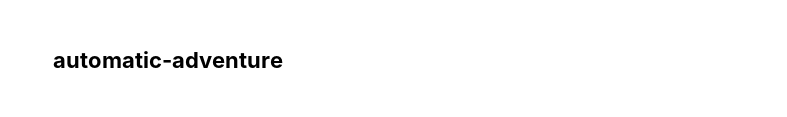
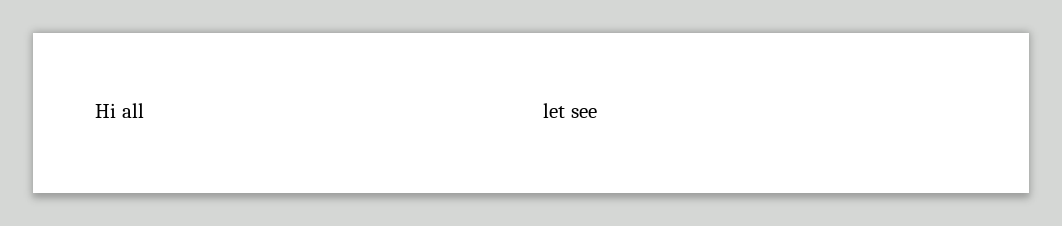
- automatic-adventure
+ Hi all
+ let see

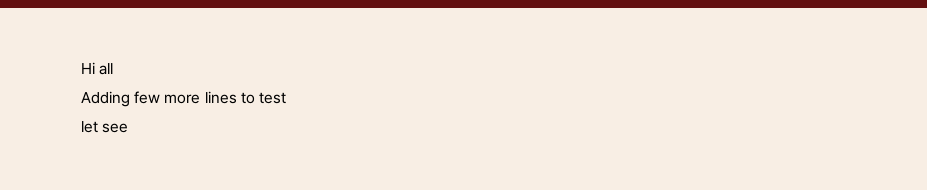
+ Adding few more lines to test

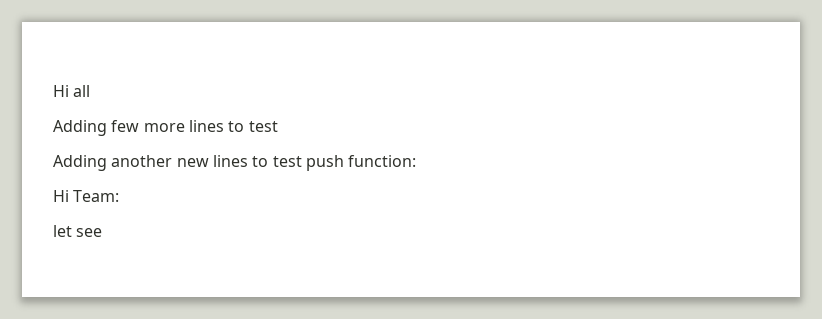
+ Adding another new lines to test push function:
+ Hi Team:

